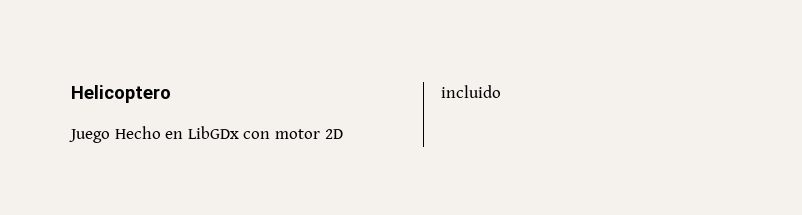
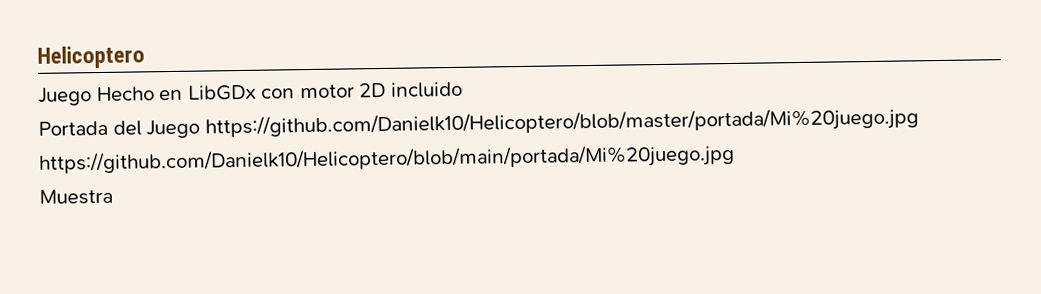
+ Portada del Juego https://github.com/Danielk10/Helicoptero/blob/master/portada/Mi%20juego.jpg
+ https://github.com/Danielk10/Helicoptero/blob/main/portada/Mi%20juego.jpg
+ Muestra

